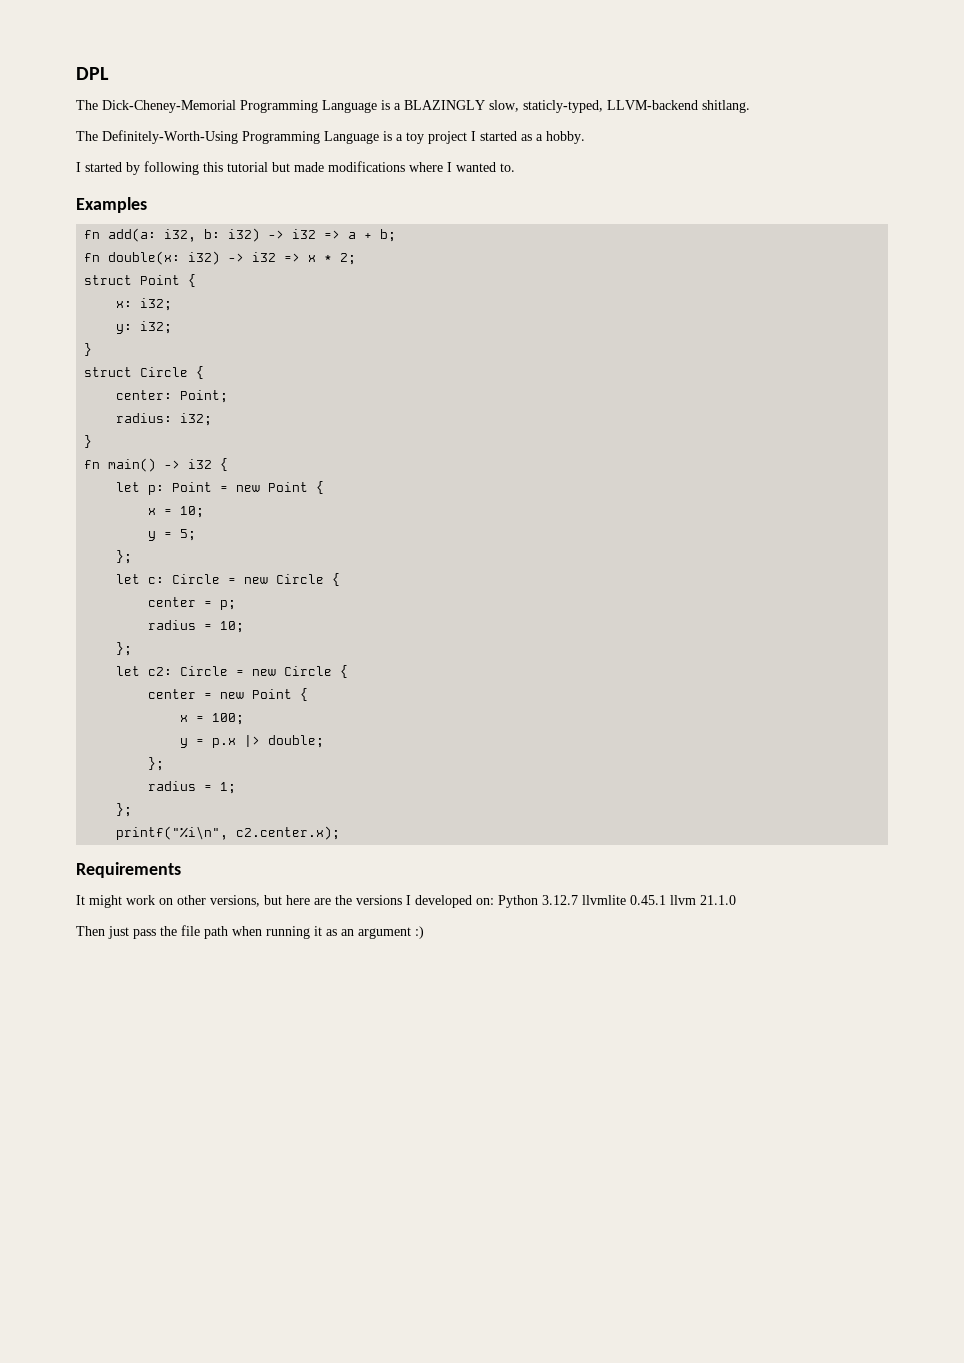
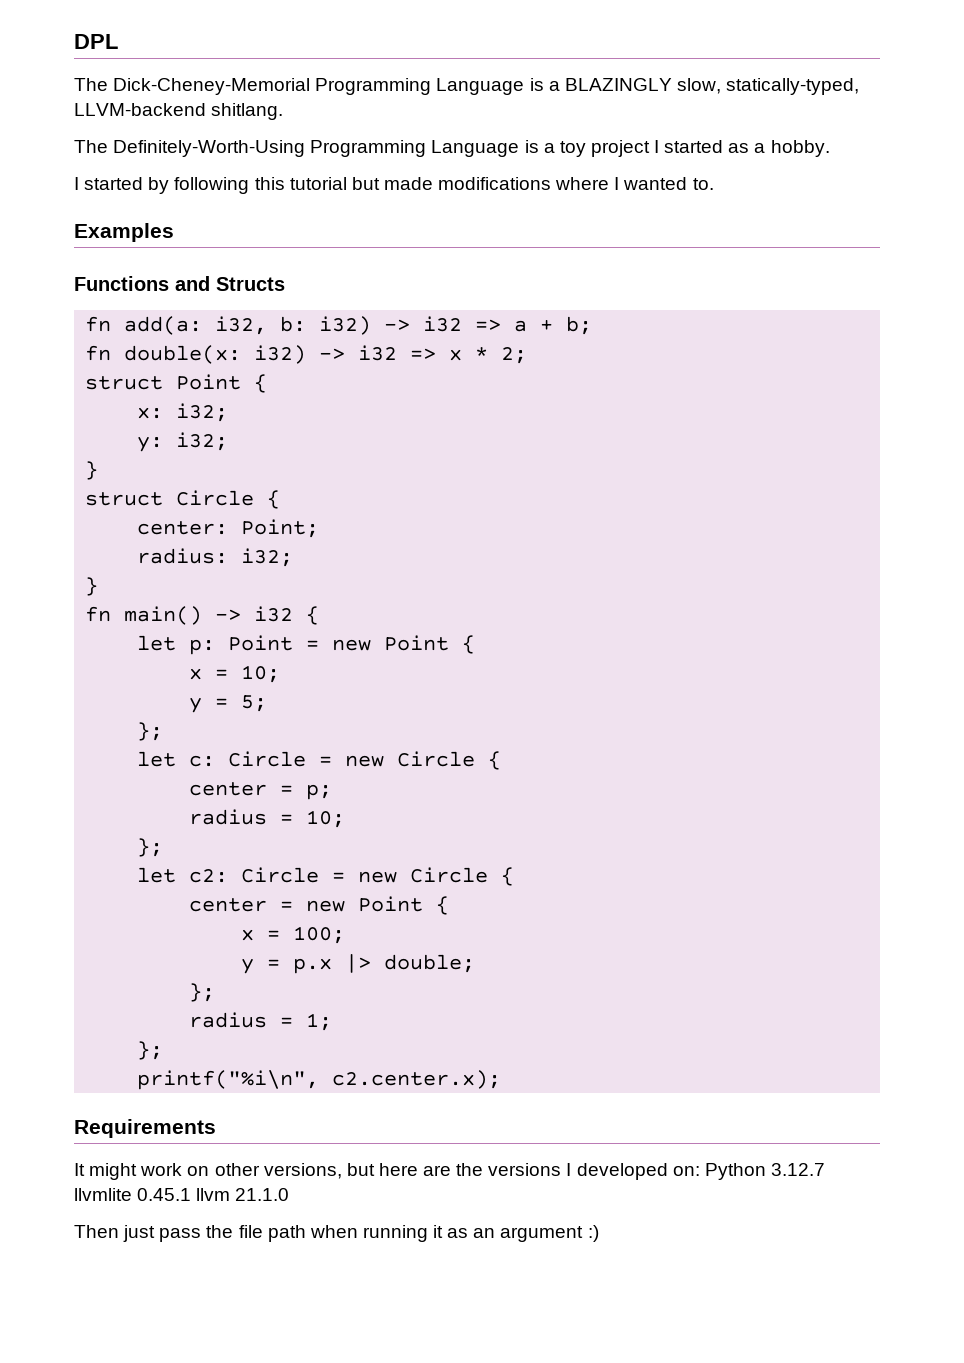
- The Dick-Cheney-Memorial Programming Language is a BLAZINGLY slow, staticly-typed, LLVM-backend shitlang.
+ The Dick-Cheney-Memorial Programming Language is a BLAZINGLY slow, statically-typed, LLVM-backend shitlang.
+ Functions and Structs

